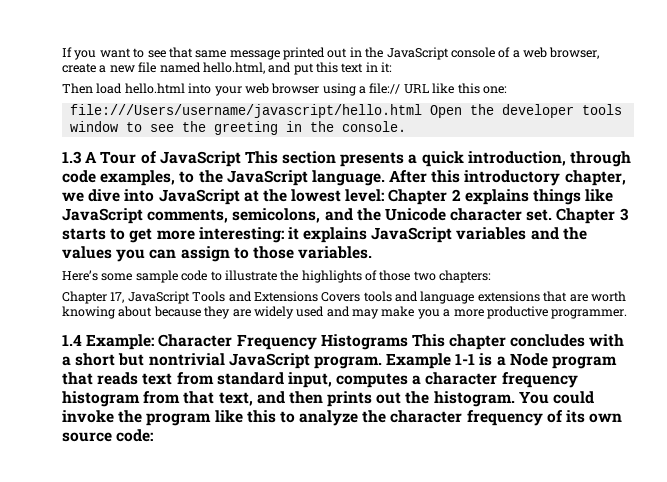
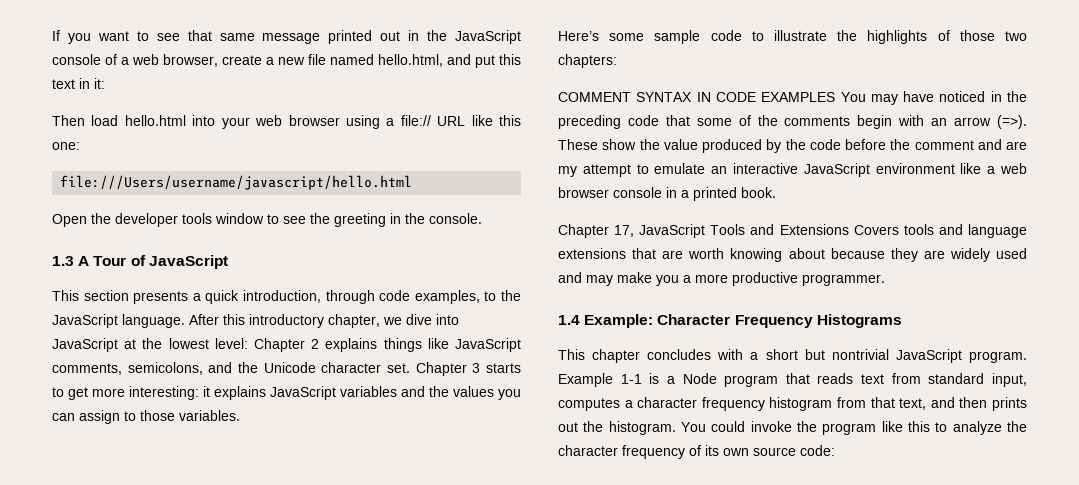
- file:///Users/username/javascript/hello.html Open the developer tools window to see the greeting in the console.
+ file:///Users/username/javascript/hello.html
+ Open the developer tools window to see the greeting in the console.
- 1.3 A Tour of JavaScript This section presents a quick introduction, through code examples, to the JavaScript language.
+ 1.3 A Tour of JavaScript
+ This section presents a quick introduction, through code examples, to the JavaScript language.
+ COMMENT SYNTAX IN CODE EXAMPLES You may have noticed in the preceding code that some of the comments begin with an arrow (=>). These show the value produced by the code before the comment and are my attempt to emulate an interactive JavaScript environment like a web browser console in a printed book.
- 1.4 Example: Character Frequency Histograms This chapter concludes with a short but nontrivial JavaScript program.
+ 1.4 Example: Character Frequency Histograms
+ This chapter concludes with a short but nontrivial JavaScript program.

